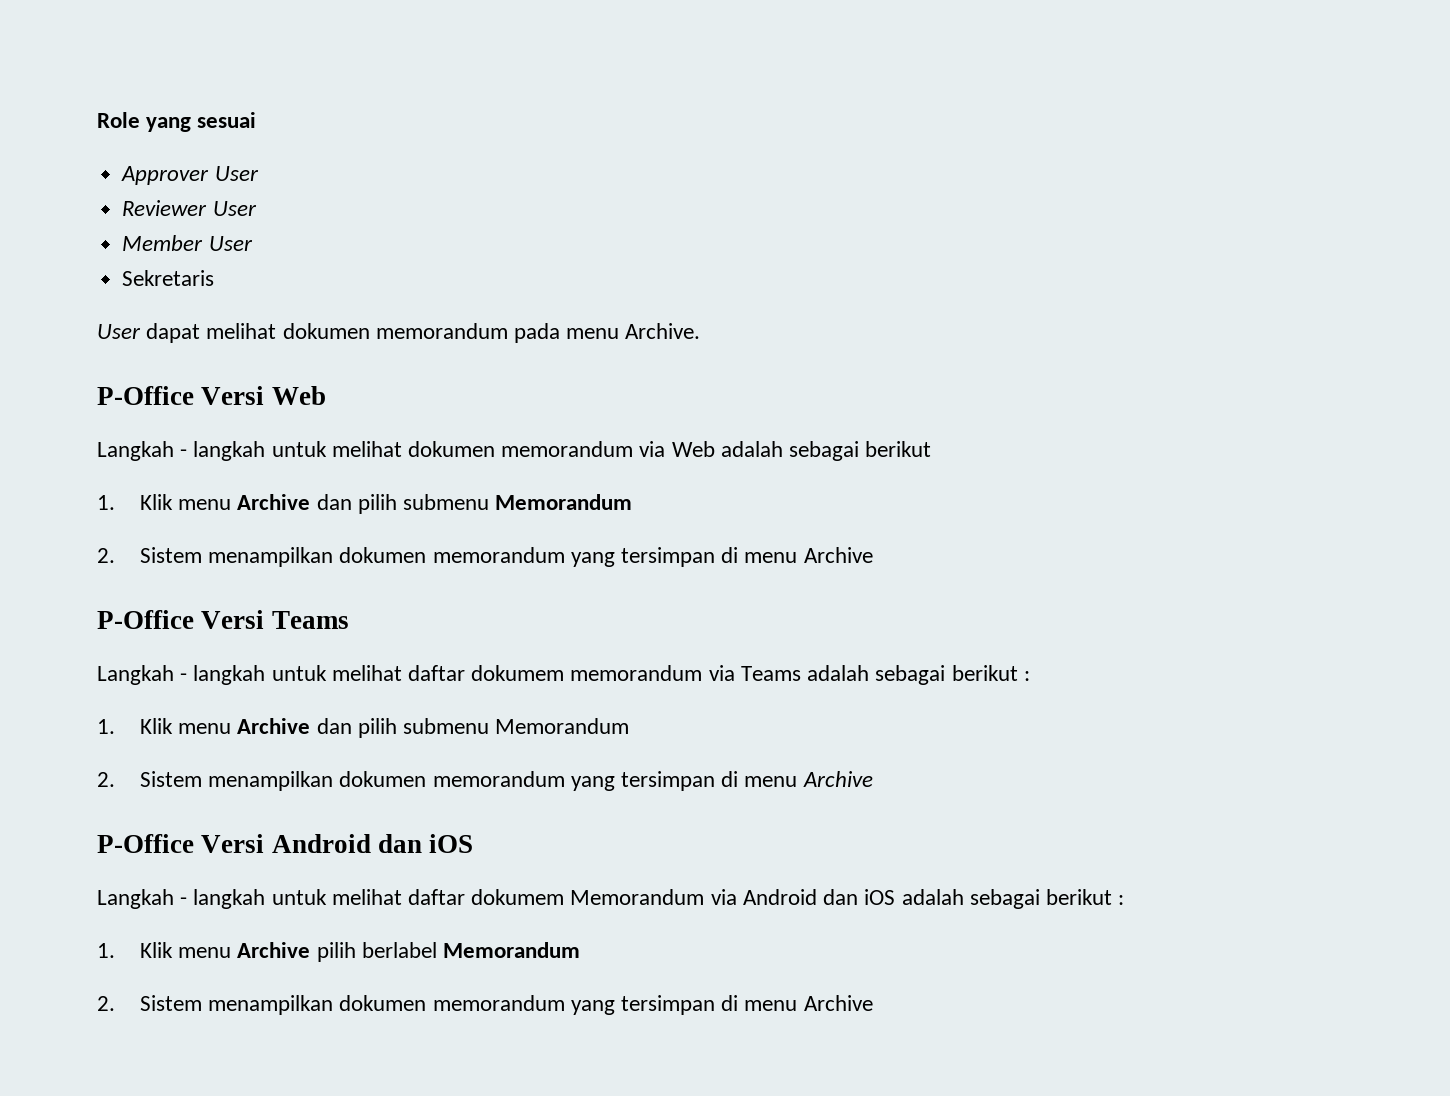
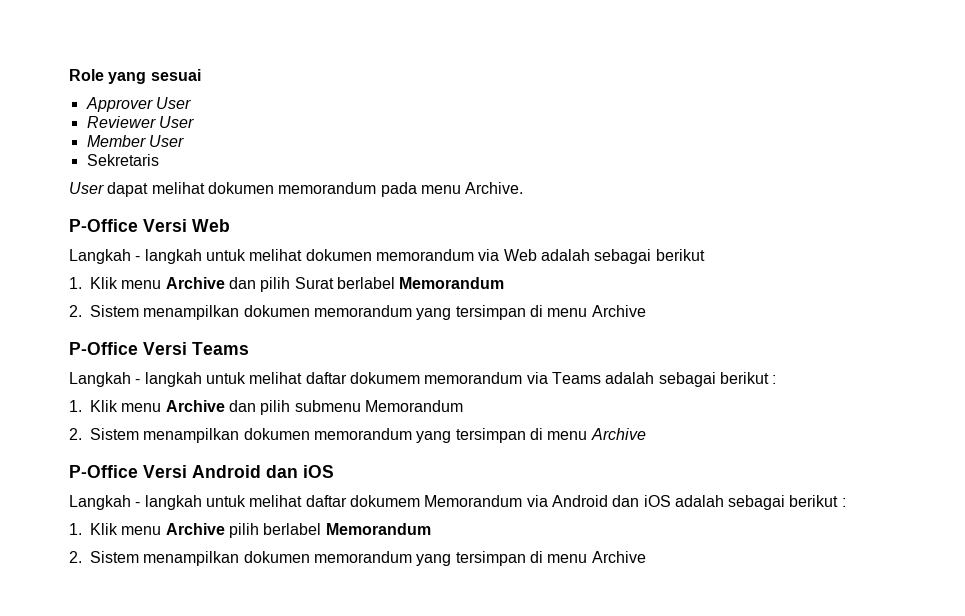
  Langkah - langkah untuk melihat dokumen memorandum via Web adalah sebagai berikut
- 1. Klik menu Archive dan pilih submenu Memorandum
+ 1. Klik menu Archive dan pilih Surat berlabel Memorandum

